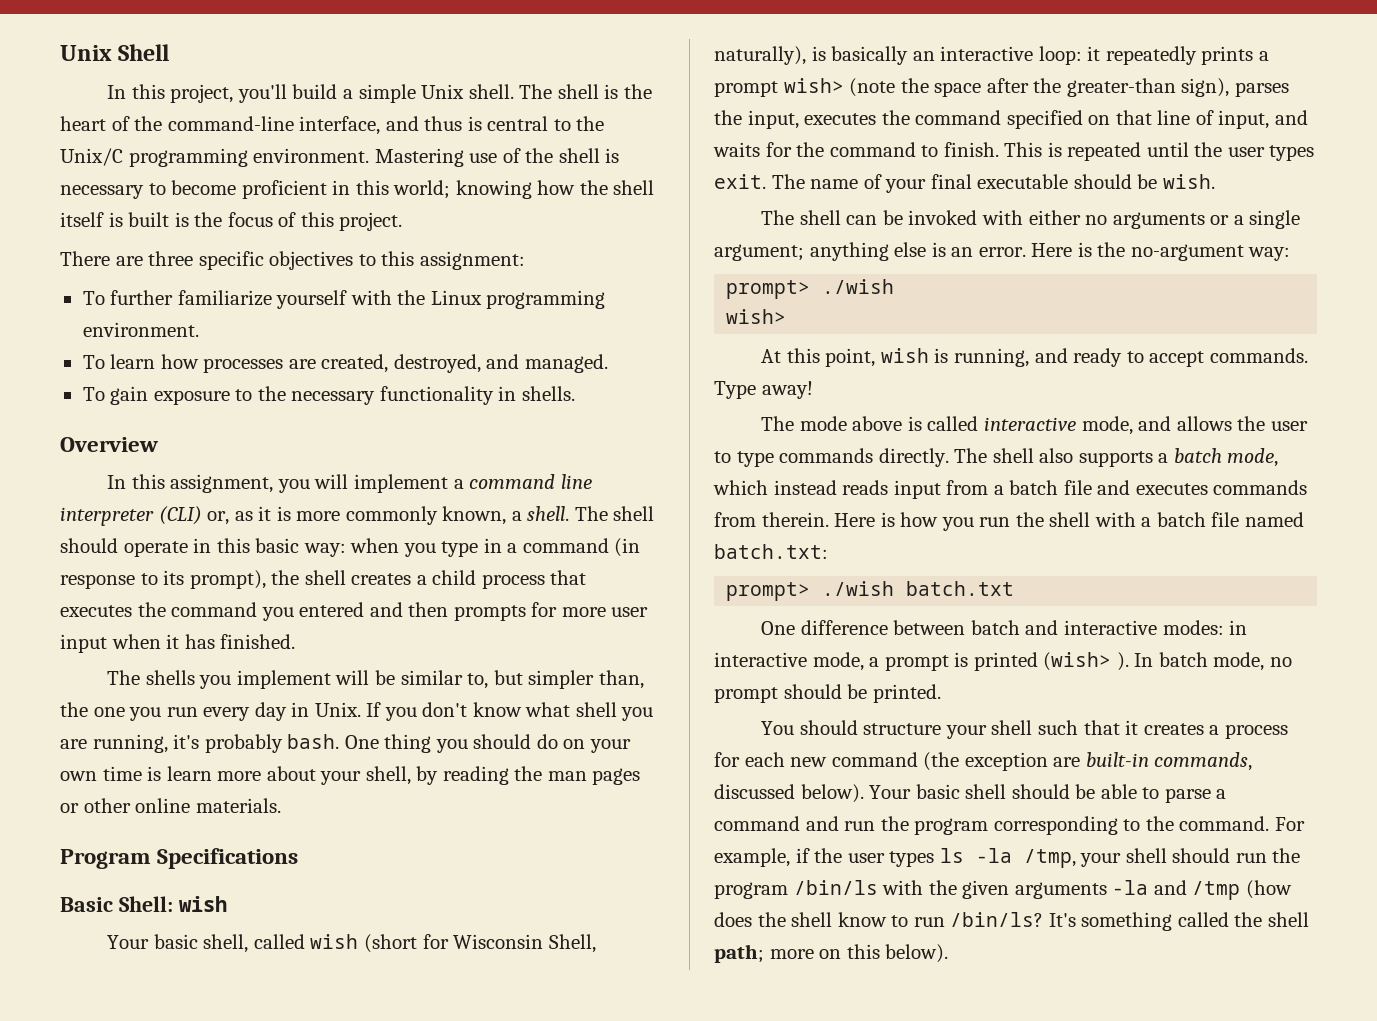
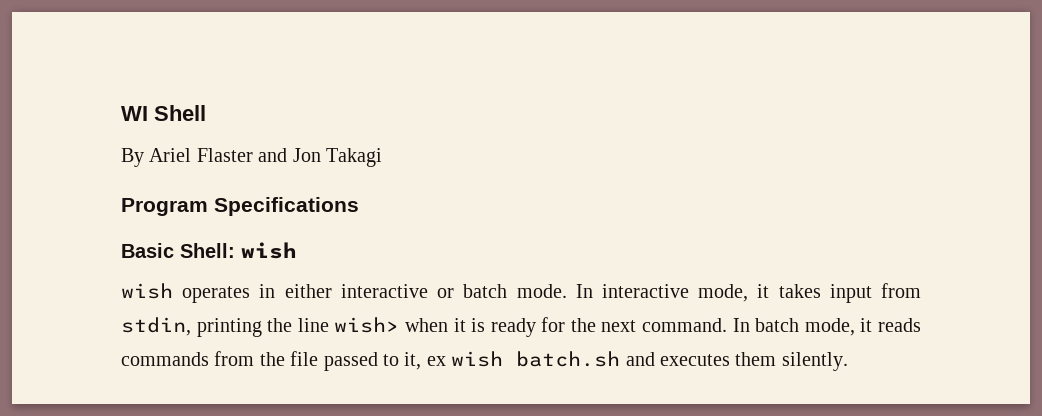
- Unix Shell
+ WI Shell
- In this project, you'll build a simple Unix shell. The shell is the heart of the command-line interface, and thus is central to the Unix/C programming environment. Mastering use of the shell is necessary to become proficient in this world; knowing how the shell itself is built is the focus of this project.
- There are three specific objectives to this assignment:
- To further familiarize yourself with the Linux programming environment.
- To learn how processes are created, destroyed, and managed.
- To gain exposure to the necessary functionality in shells.
- Overview
- In this assignment, you will implement a command line interpreter (CLI) or, as it is more commonly known, a shell. The shell should operate in this basic way: when you type in a command (in response to its prompt), the shell creates a child process that executes the command you entered and then prompts for more user input when it has finished.
- The shells you implement will be similar to, but simpler than, the one you run every day in Unix. If you don't know what shell you are running, it's probably bash. One thing you should do on your own time is learn more about your shell, by reading the man pages or other online materials.
+ By Ariel Flaster and Jon Takagi
- Your basic shell, called wish (short for Wisconsin Shell, naturally), is basically an interactive loop: it repeatedly prints a prompt wish> (note the space after the greater-than sign), parses the input, executes the command specified on that line of input, and waits for the command to finish. This is repeated until the user types exit. The name of your final executable should be wish.
- The shell can be invoked with either no arguments or a single argument; anything else is an error. Here is the no-argument way:
- prompt> ./wish
- wish>
- At this point, wish is running, and ready to accept commands. Type away!
- The mode above is called interactive mode, and allows the user to type commands directly. The shell also supports a batch mode, which instead reads input from a batch file and executes commands from therein. Here is how you run the shell with a batch file named batch.txt:
- prompt> ./wish batch.txt
- One difference between batch and interactive modes: in interactive mode, a prompt is printed (wish> ). In batch mode, no prompt should be printed.
- You should structure your shell such that it creates a process for each new command (the exception are built-in commands, discussed below). Your basic shell should be able to parse a command and run the program corresponding to the command. For example, if the user types ls -la /tmp, your shell should run the program /bin/ls with the given arguments -la and /tmp (how does the shell know to run /bin/ls? It's something called the shell path; more on this below).
+ wish operates in either interactive or batch mode. In interactive mode, it takes input from stdin, printing the line wish> when it is ready for the next command. In batch mode, it reads commands from the file passed to it, ex wish batch.sh and executes them silently.

